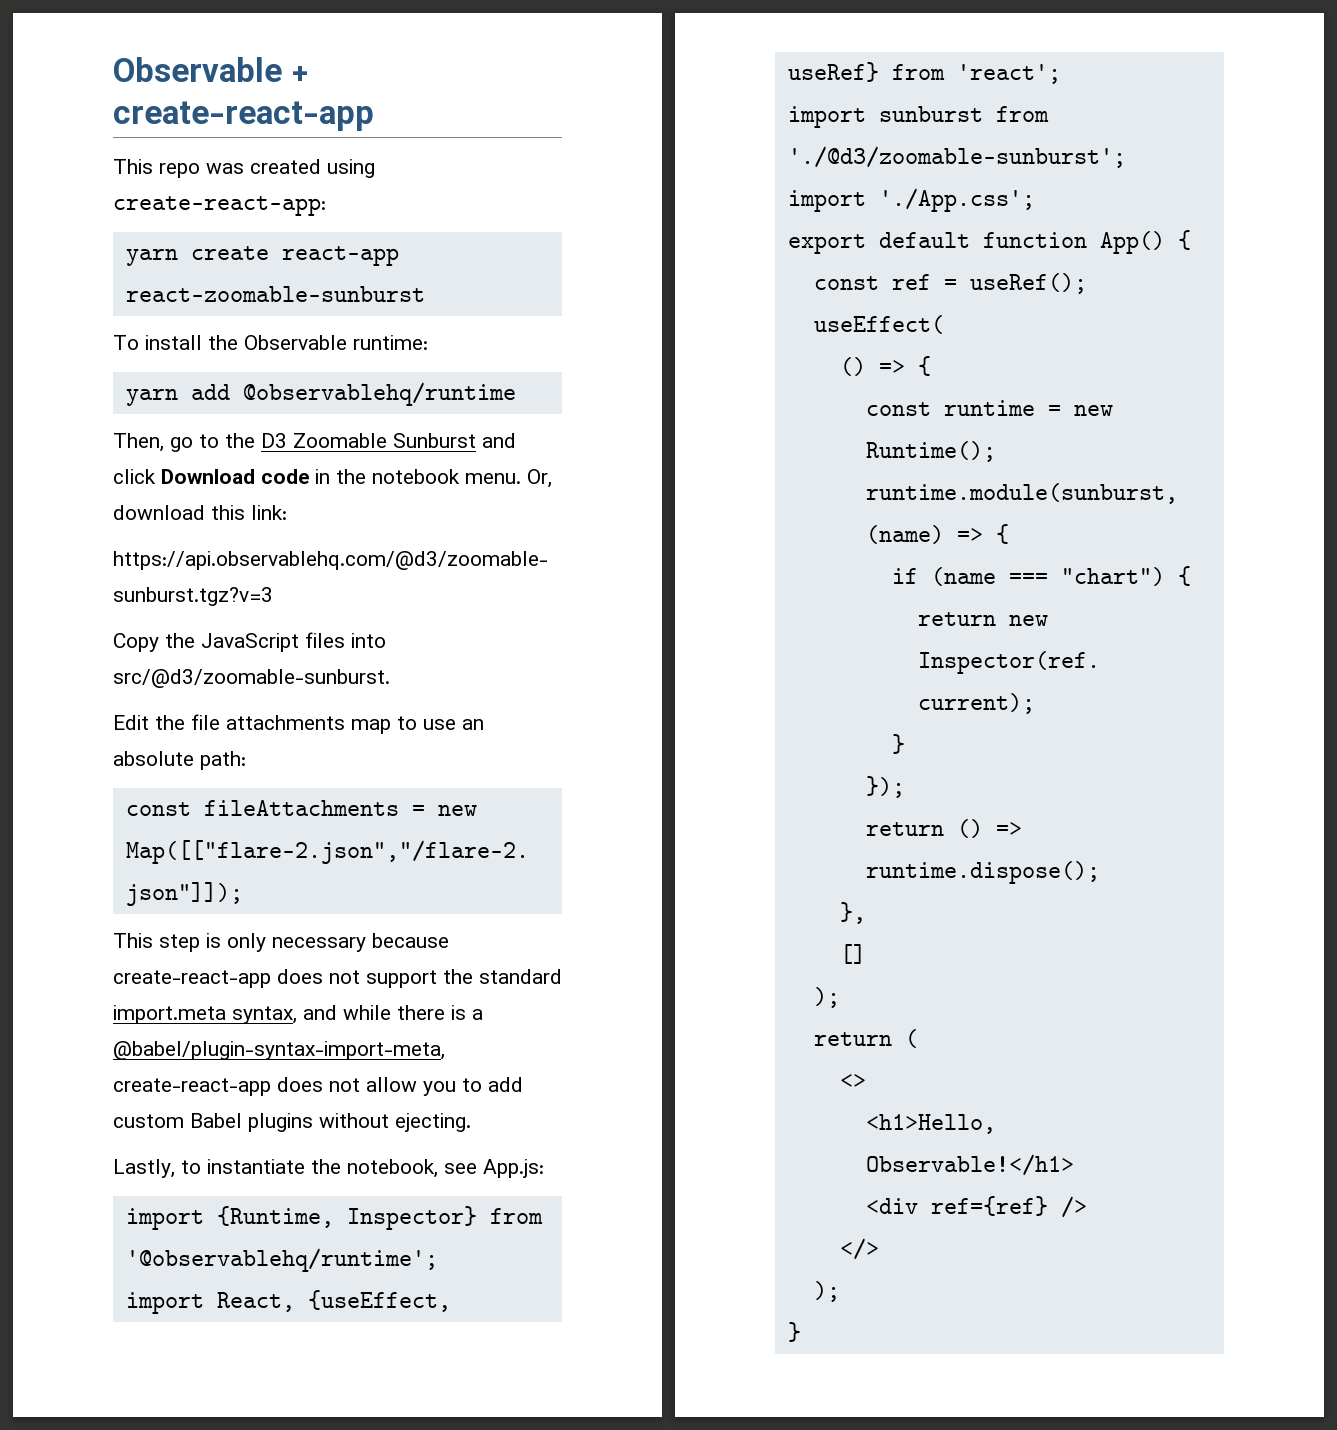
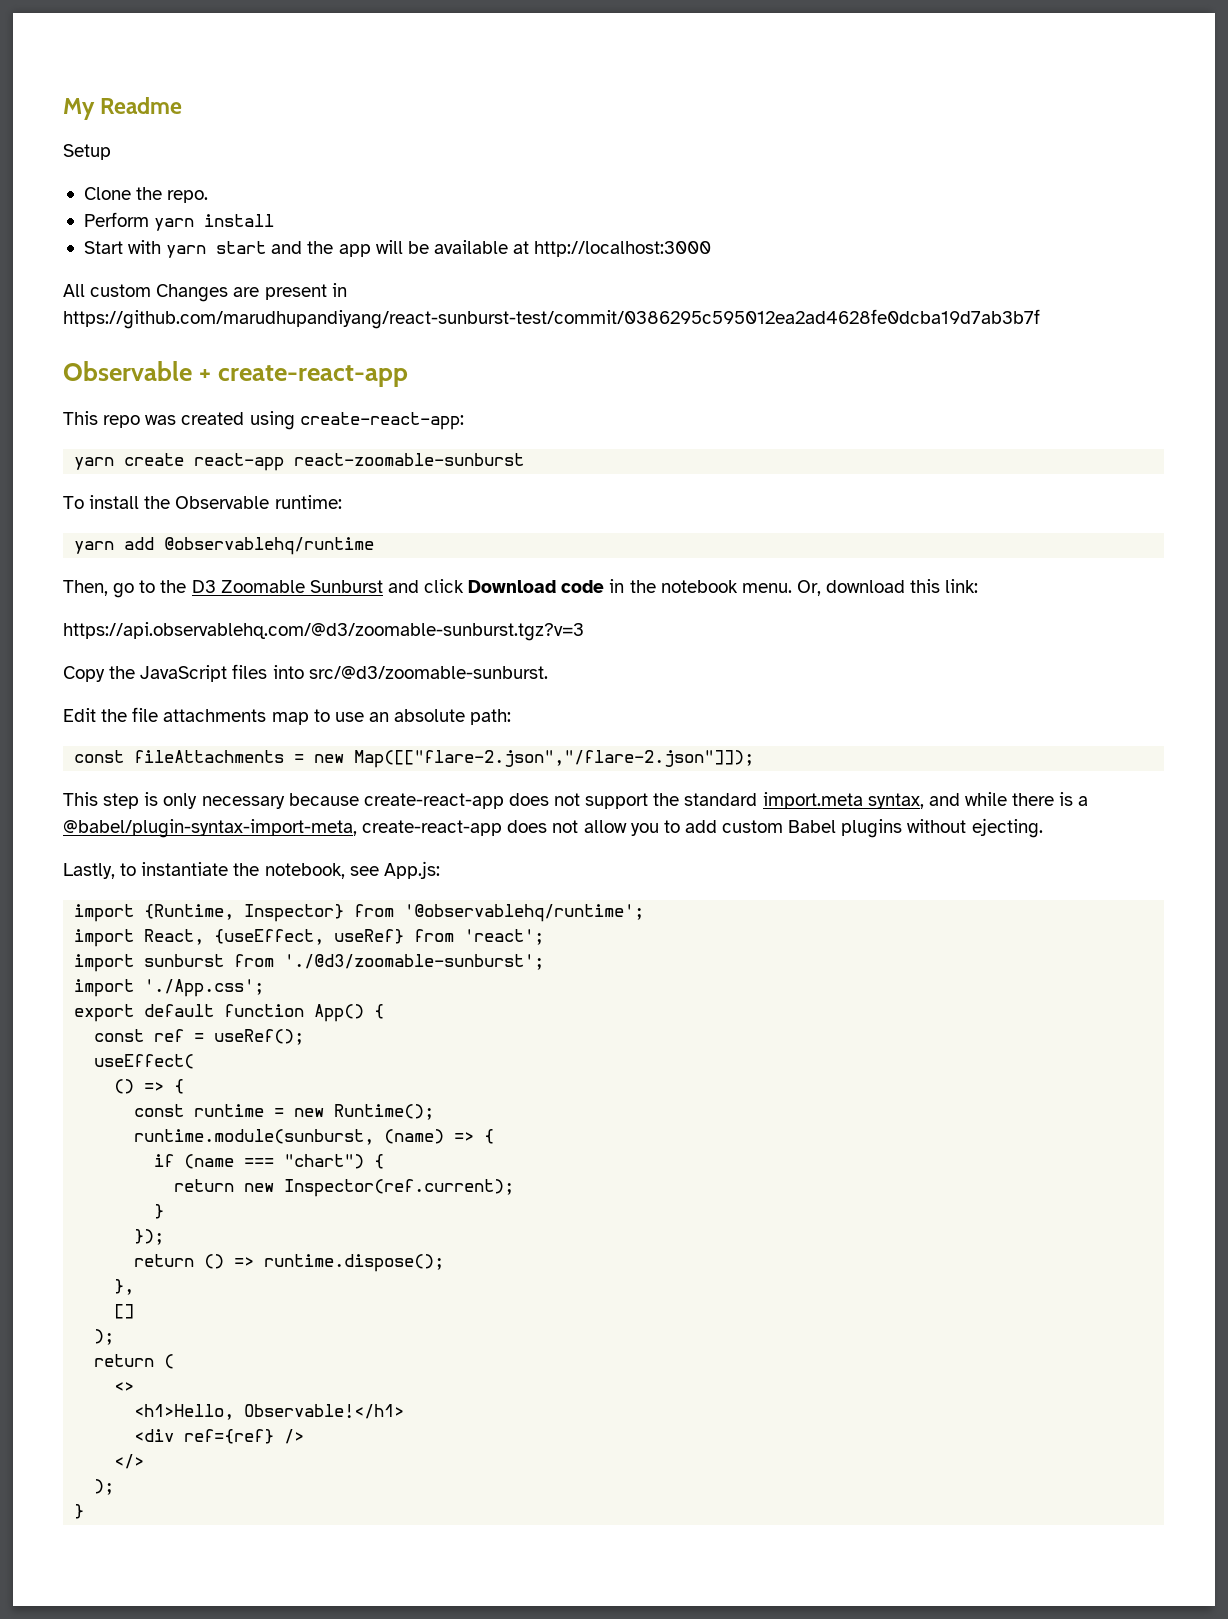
+ My Readme
+ Setup
+ Clone the repo.
+ Perform yarn install
+ Start with yarn start and the app will be available at http://localhost:3000
+ All custom Changes are present in https://github.com/marudhupandiyang/react-sunburst-test/commit/0386295c595012ea2ad4628fe0dcba19d7ab3b7f

